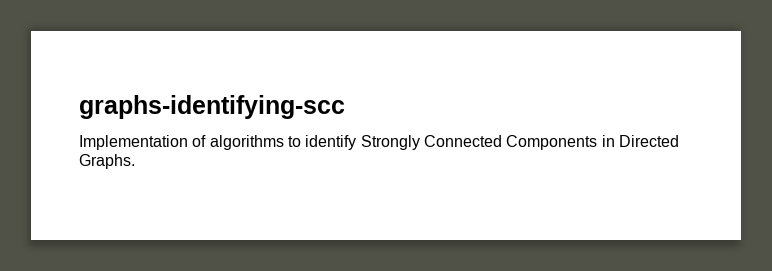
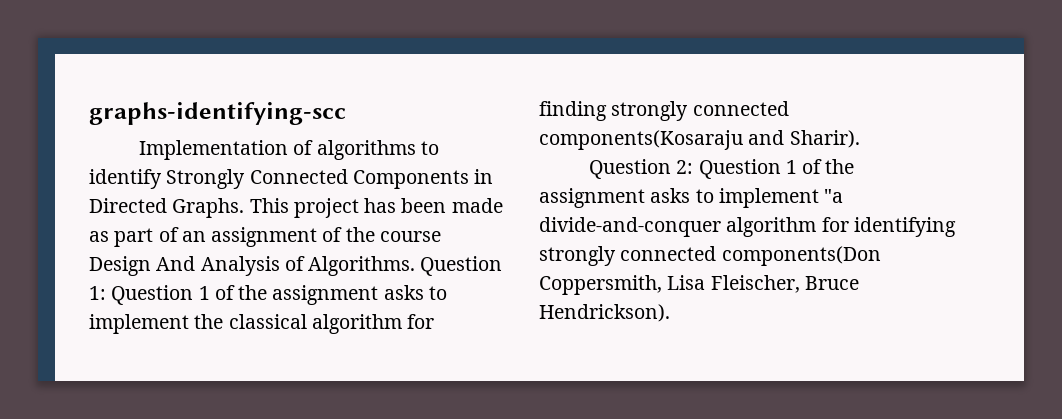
+ This project has been made as part of an assignment of the course Design And Analysis of Algorithms. Question 1: Question 1 of the assignment asks to implement the classical algorithm for finding strongly connected components(Kosaraju and Sharir).
+ Question 2: Question 1 of the assignment asks to implement "a divide-and-conquer algorithm for identifying strongly connected components(Don Coppersmith, Lisa Fleischer, Bruce Hendrickson).

